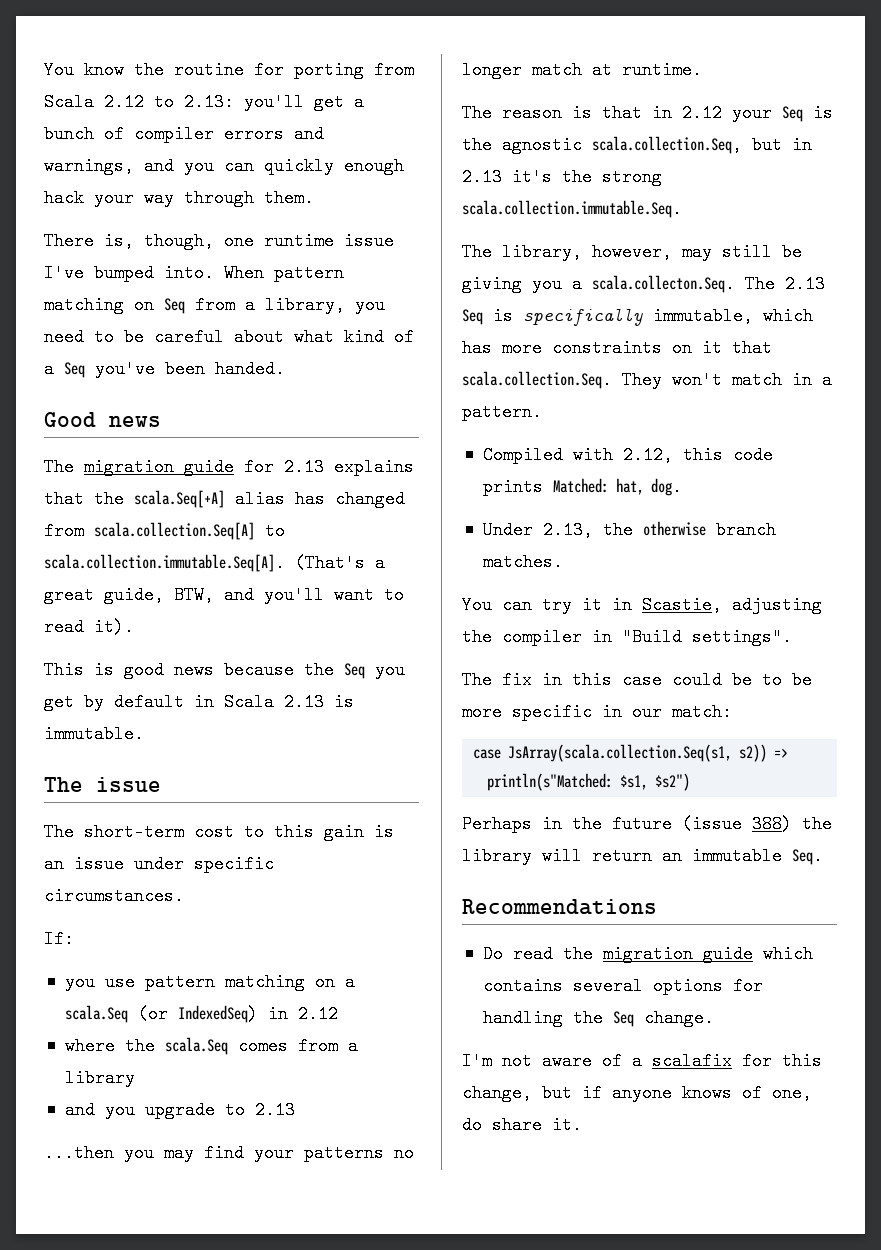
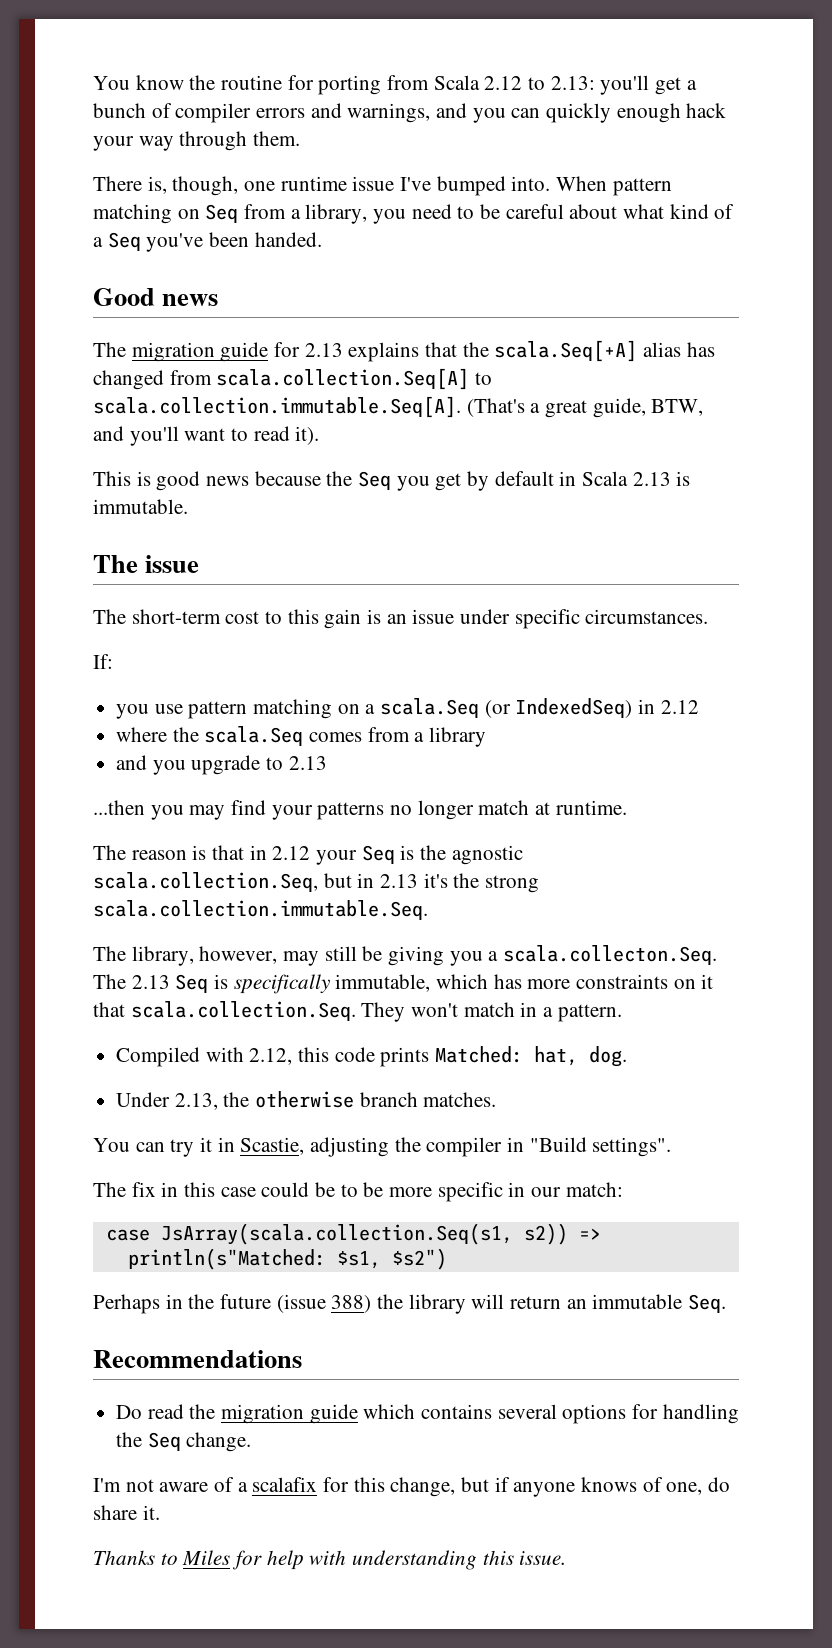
+ Thanks to Miles for help with understanding this issue.

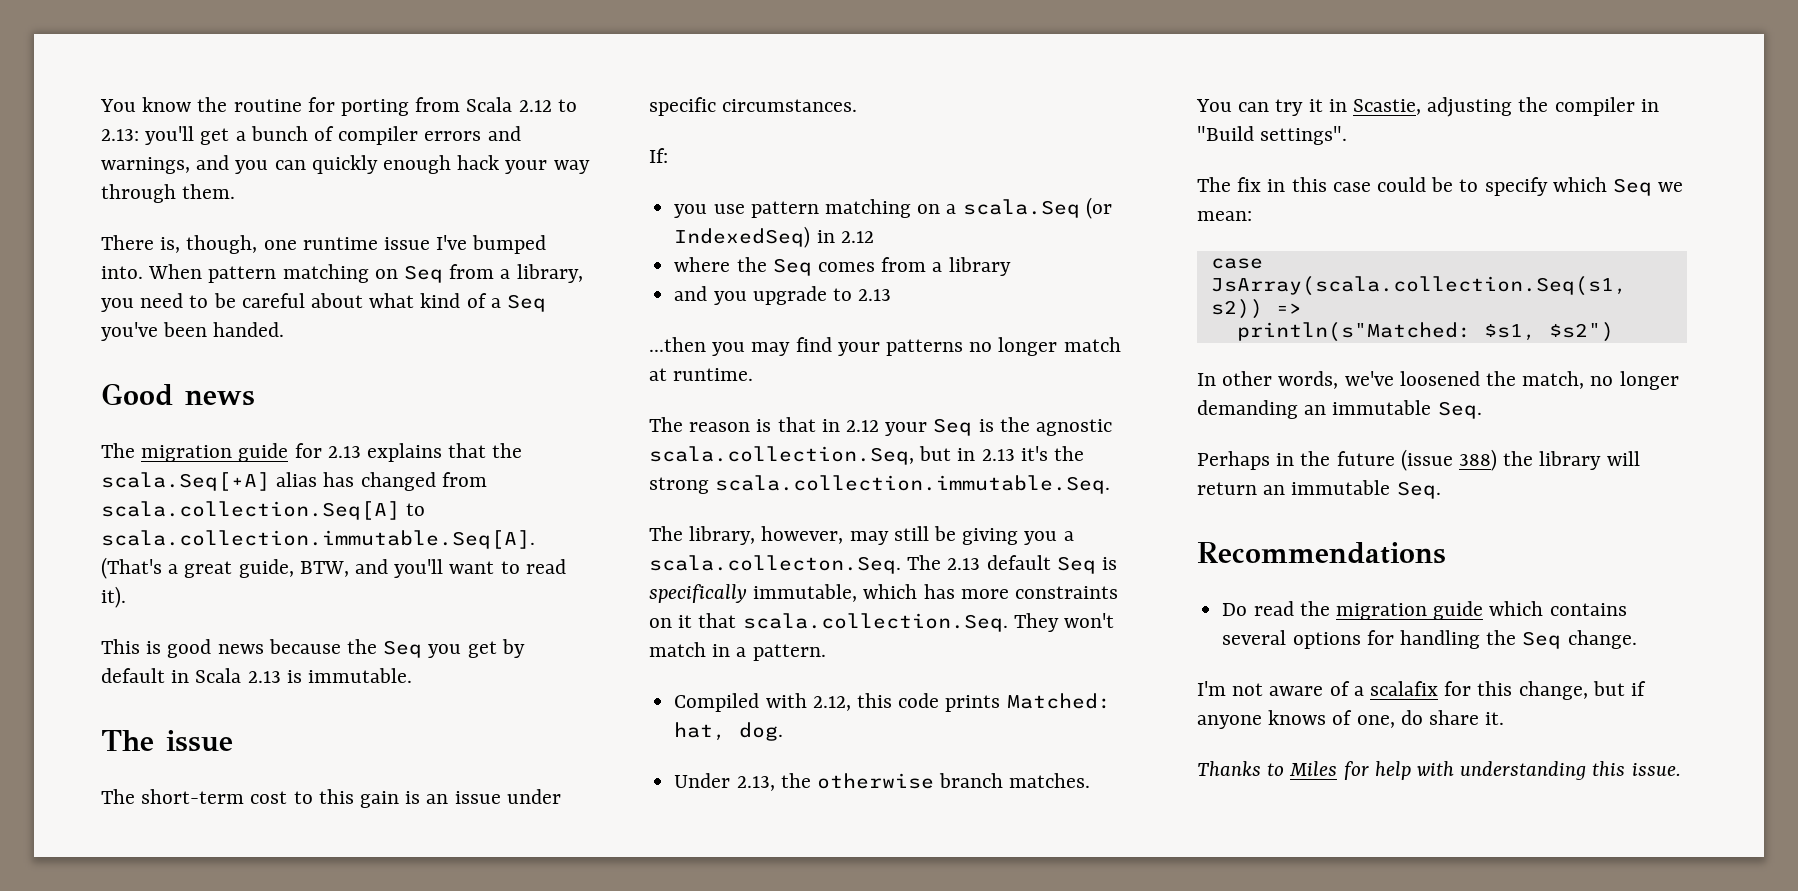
- where the scala.Seq comes from a library
+ where the Seq comes from a library
- The library, however, may still be giving you a scala.collecton.Seq. The 2.13 Seq is specifically immutable, which has more constraints on it that scala.collection.Seq. They won't match in a pattern.
+ The library, however, may still be giving you a scala.collecton.Seq. The 2.13 default Seq is specifically immutable, which has more constraints on it that scala.collection.Seq. They won't match in a pattern.
- The fix in this case could be to be more specific in our match:
+ The fix in this case could be to specify which Seq we mean:
+ In other words, we've loosened the match, no longer demanding an immutable Seq.

